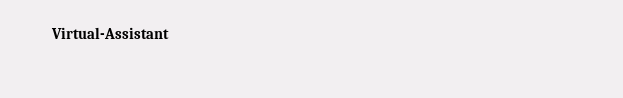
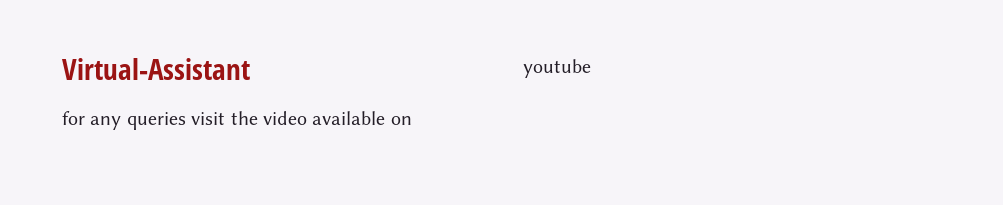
+ for any queries visit the video available on youtube

